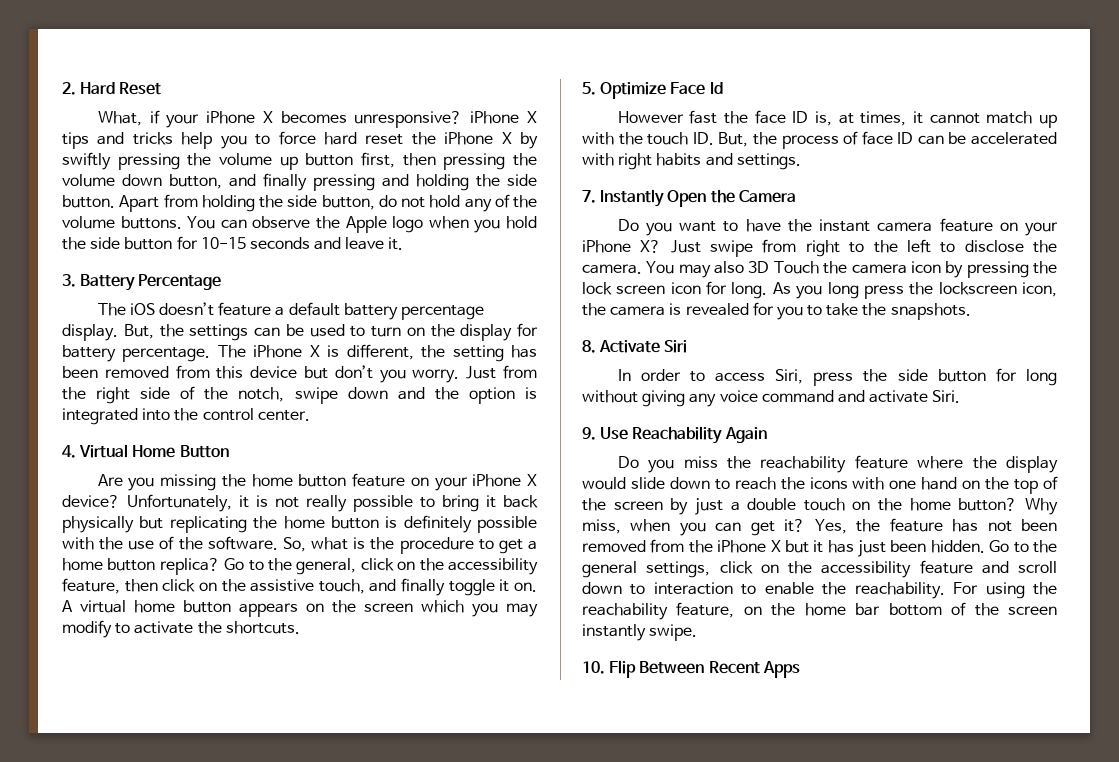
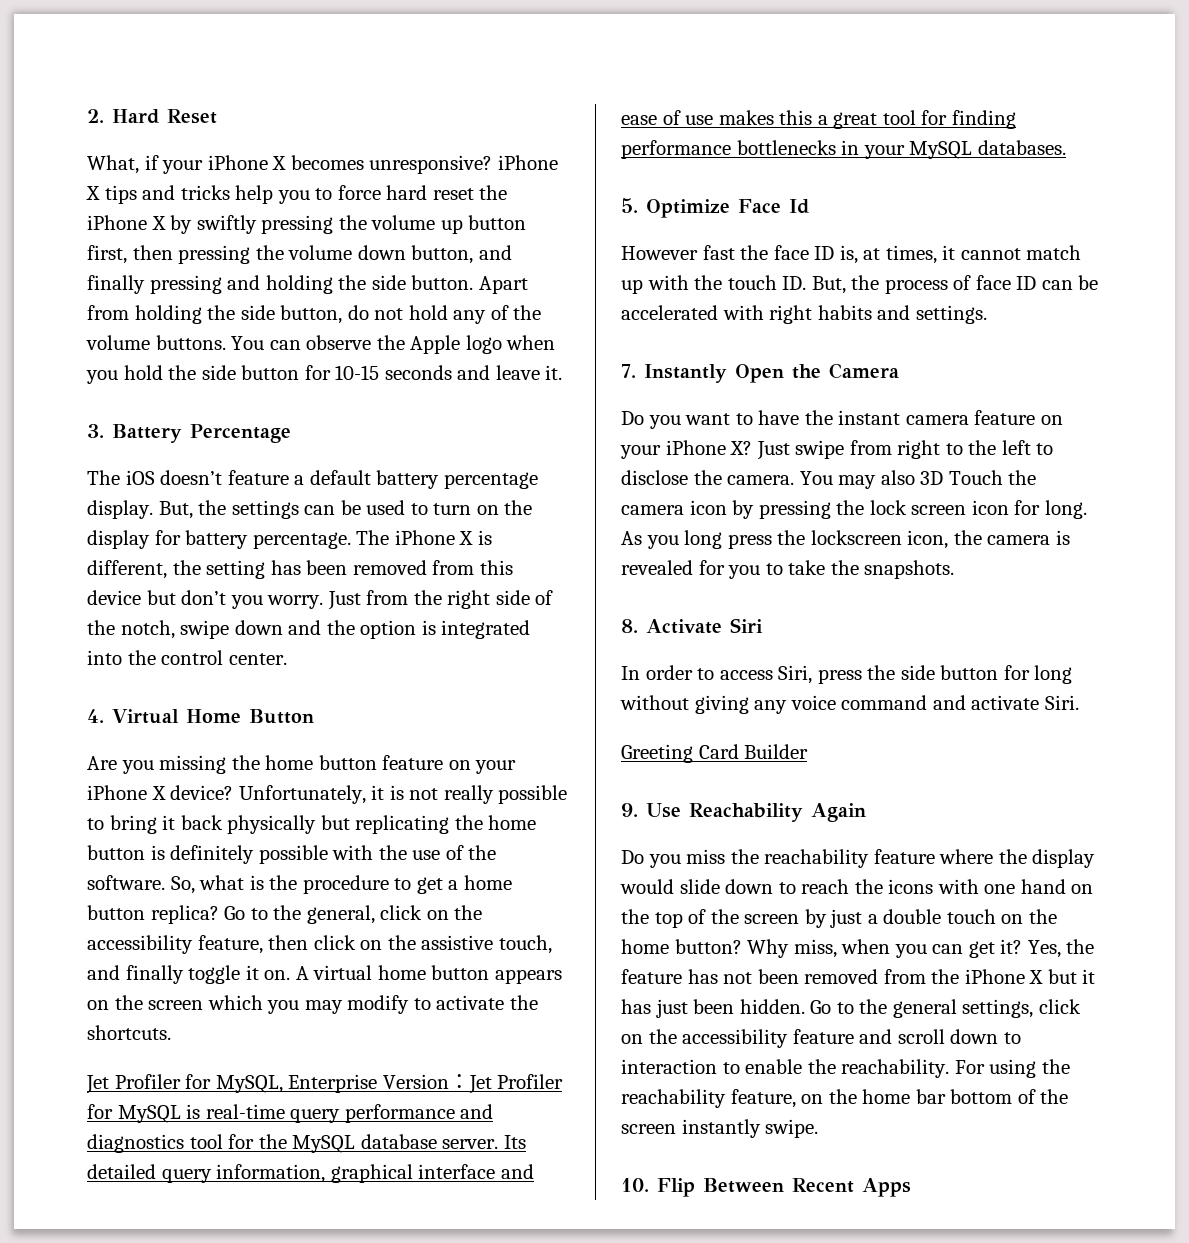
+ Jet Profiler for MySQL, Enterprise Version：Jet Profiler for MySQL is real-time query performance and diagnostics tool for the MySQL database server. Its detailed query information, graphical interface and ease of use makes this a great tool for finding performance bottlenecks in your MySQL databases.
+ Greeting Card Builder

